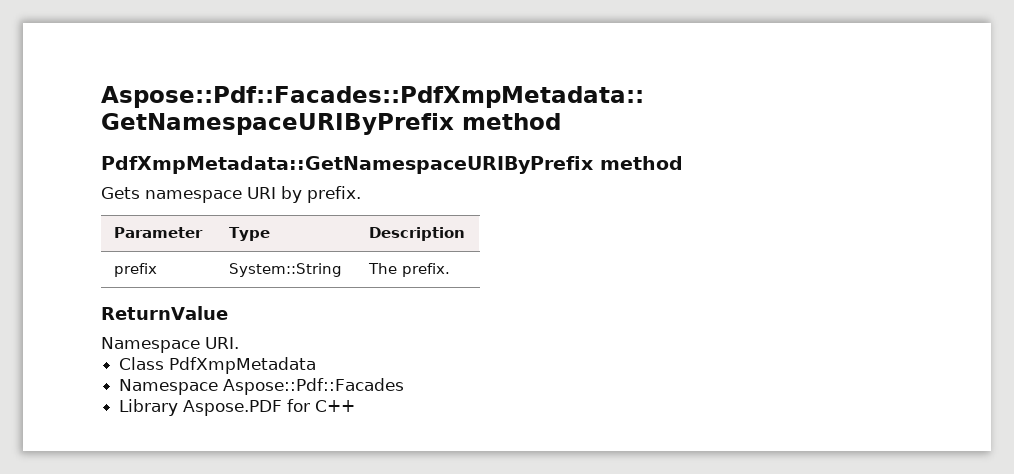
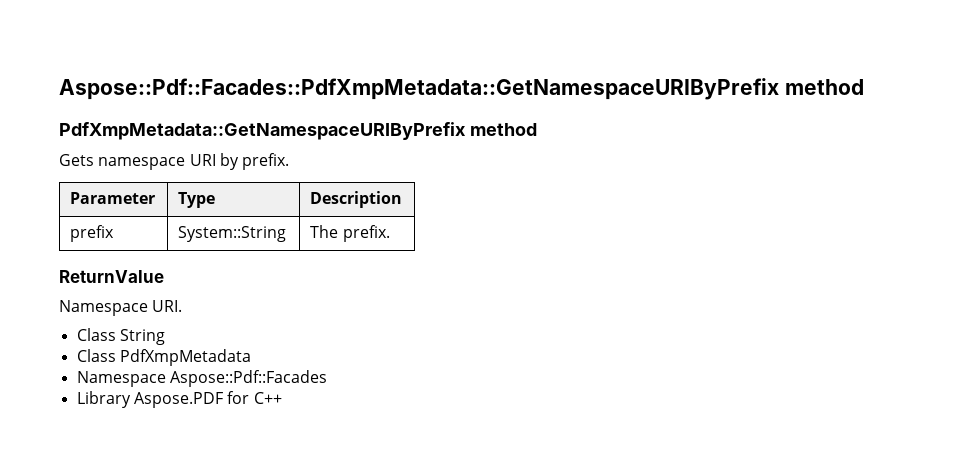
+ Class String

